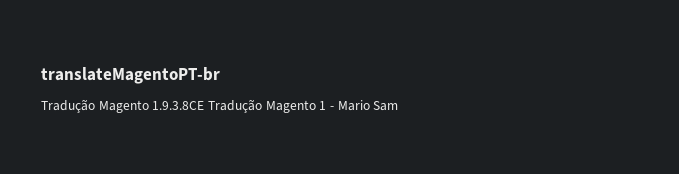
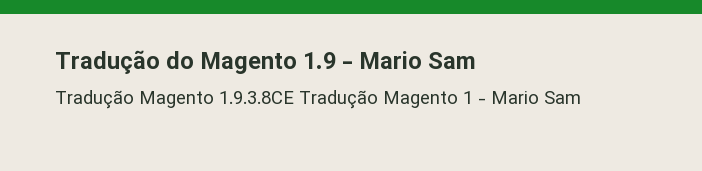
- translateMagentoPT-br
+ Tradução do Magento 1.9 - Mario Sam

